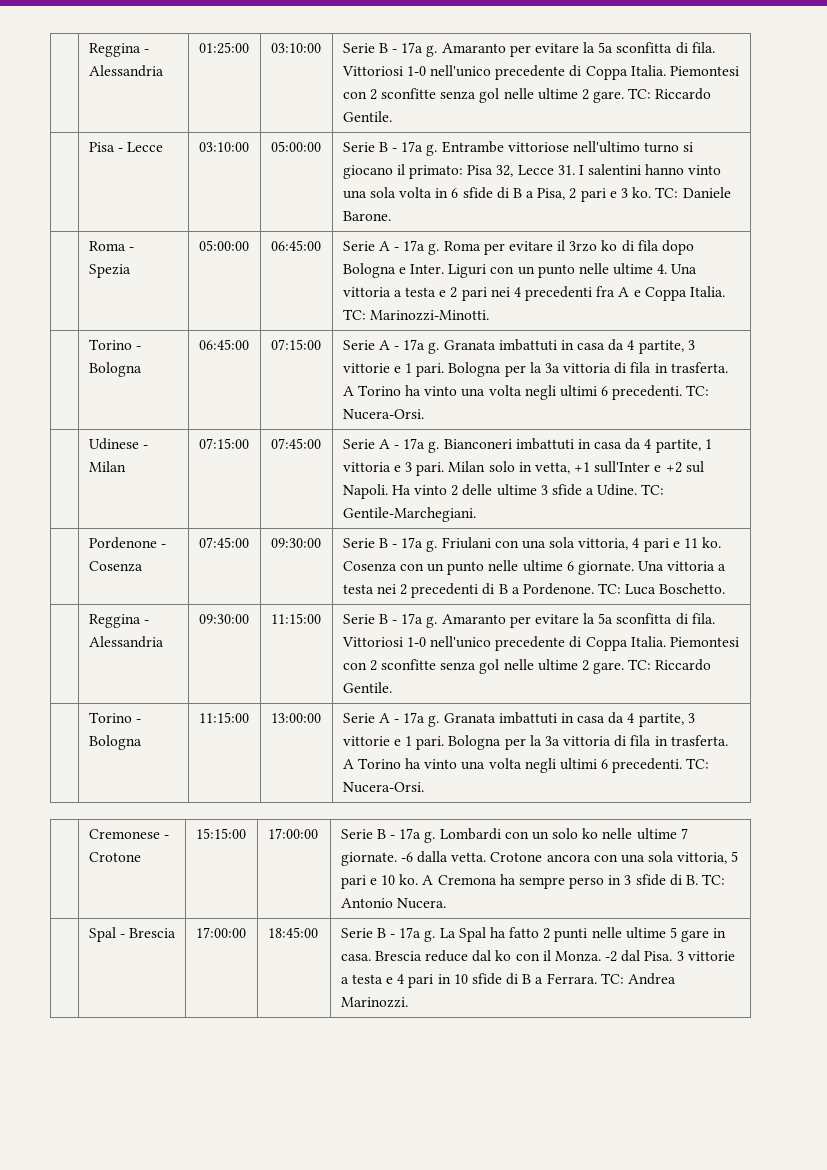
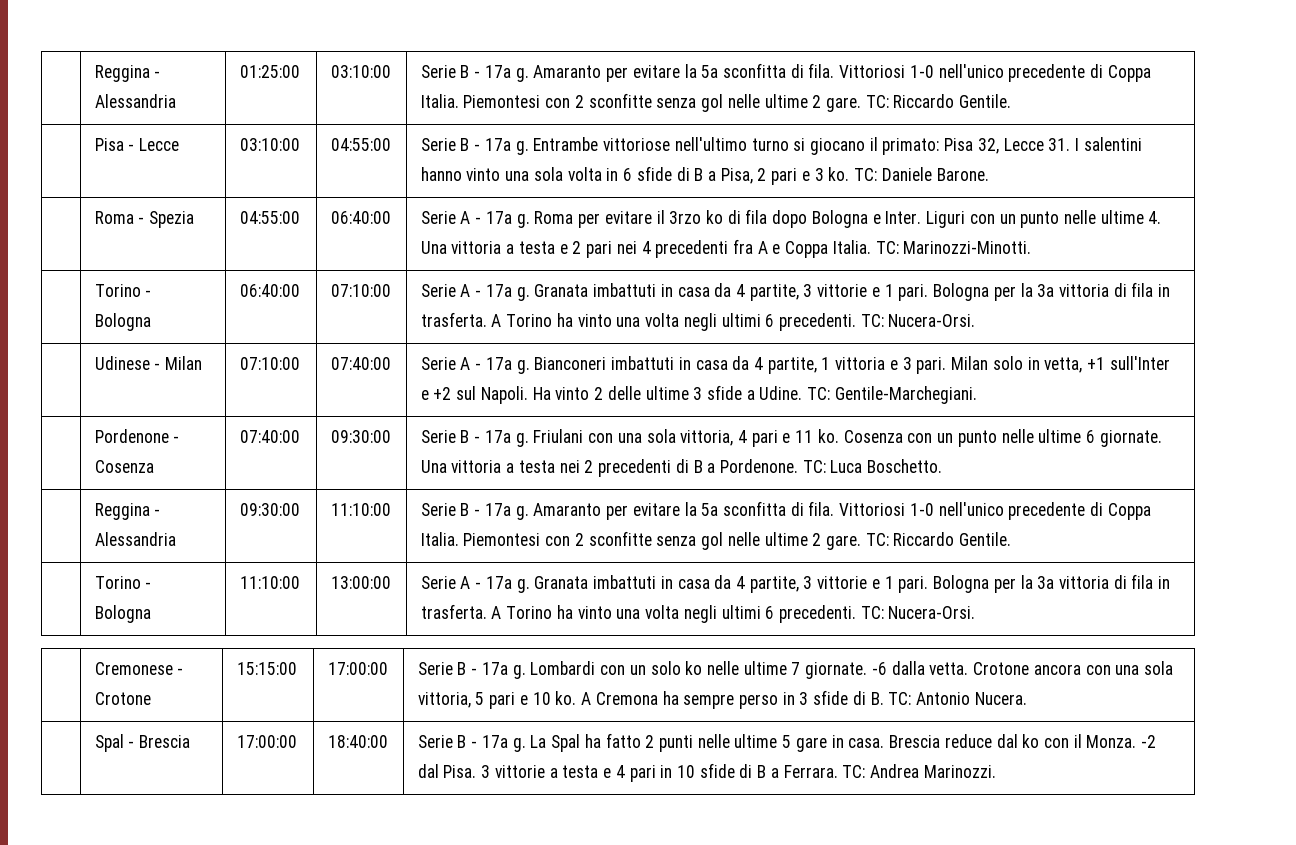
- 03:10:00 | 05:00:00
+ 03:10:00 | 04:55:00
- 05:00:00 | 06:45:00
+ 04:55:00 | 06:40:00
- 06:45:00 | 07:15:00
+ 06:40:00 | 07:10:00
- 07:15:00 | 07:45:00
+ 07:10:00 | 07:40:00
- Pordenone - Cosenza | 07:45:00
+ Pordenone - Cosenza | 07:40:00
- | Reggina - Alessandria | 09:30:00 | 11:15:00 | Serie B - 17a g. Amaranto per evitare la 5a sconfitta di fila. Vittoriosi 1-0 nell'unico precedente di Coppa Italia. Piemontesi con 2 sconfitte senza gol nelle ultime 2 gare. TC: Riccardo Gentile.
+ | Reggina - Alessandria | 09:30:00 | 11:10:00 | Serie B - 17a g. Amaranto per evitare la 5a sconfitta di fila. Vittoriosi 1-0 nell'unico precedente di Coppa Italia. Piemontesi con 2 sconfitte senza gol nelle ultime 2 gare. TC: Riccardo Gentile.
- Torino - Bologna | 11:15:00
+ Torino - Bologna | 11:10:00
- 18:45:00
+ 18:40:00

